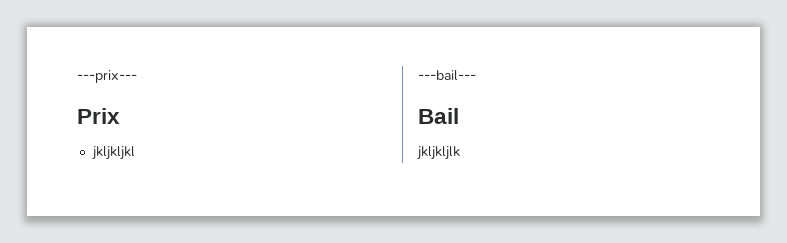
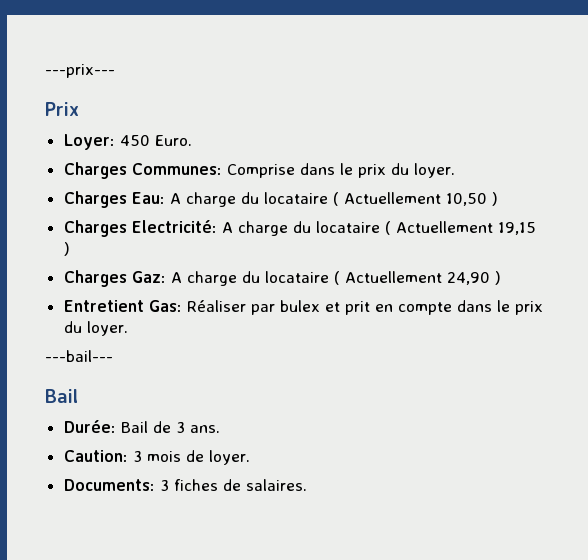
- jkljkljkl
+ Loyer: 450 Euro.
+ Charges Communes: Comprise dans le prix du loyer.
+ Charges Eau: A charge du locataire ( Actuellement 10,50 )
+ Charges Electricité: A charge du locataire ( Actuellement 19,15 )
+ Charges Gaz: A charge du locataire ( Actuellement 24,90 )
+ Entretient Gas: Réaliser par bulex et prit en compte dans le prix du loyer.
  ---bail---
  Bail
- jkljkljlk
+ Durée: Bail de 3 ans.
+ Caution: 3 mois de loyer.
+ Documents: 3 fiches de salaires.

